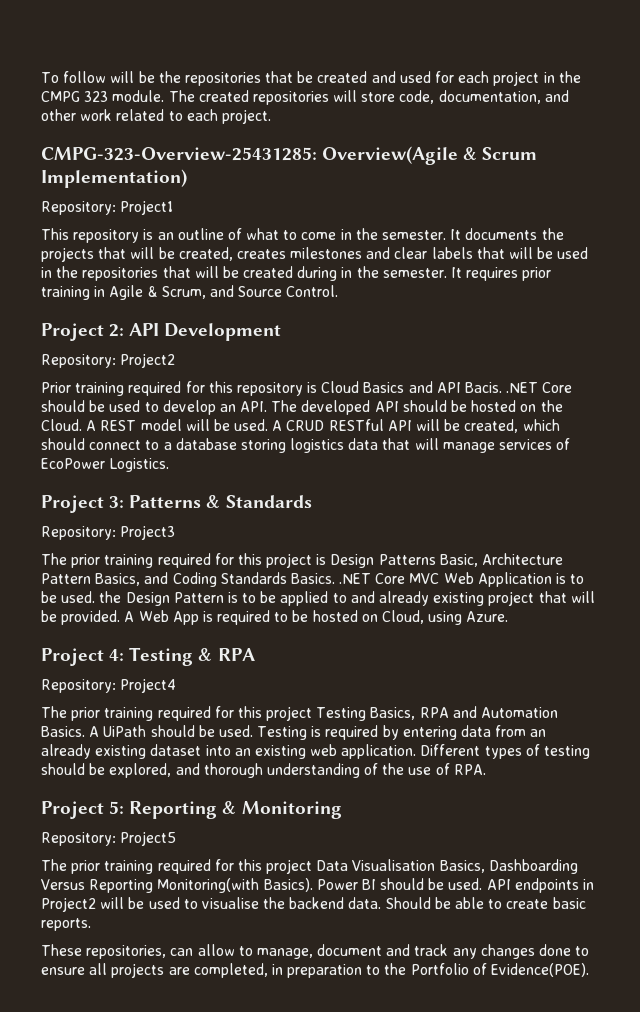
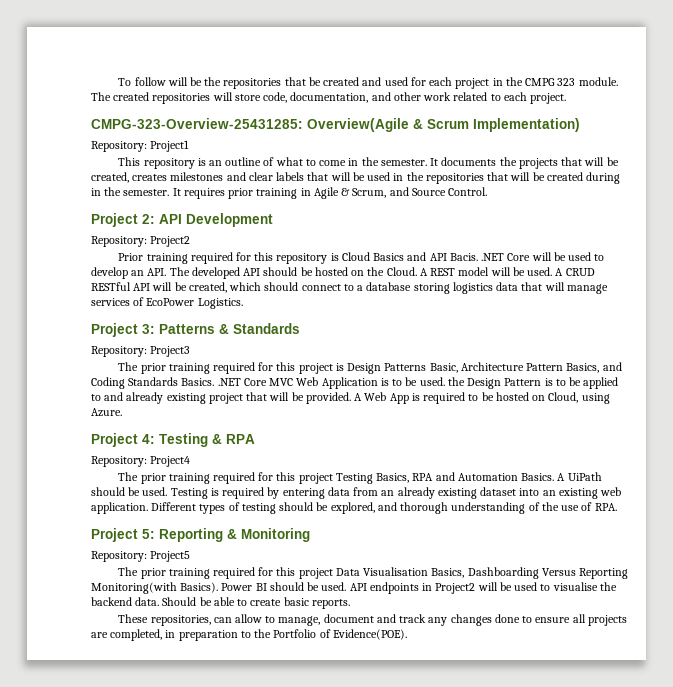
- Prior training required for this repository is Cloud Basics and API Bacis. .NET Core should be used to develop an API. The developed API should be hosted on the Cloud.
+ Prior training required for this repository is Cloud Basics and API Bacis. .NET Core will be used to develop an API. The developed API should be hosted on the Cloud.

